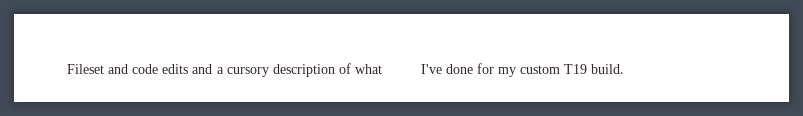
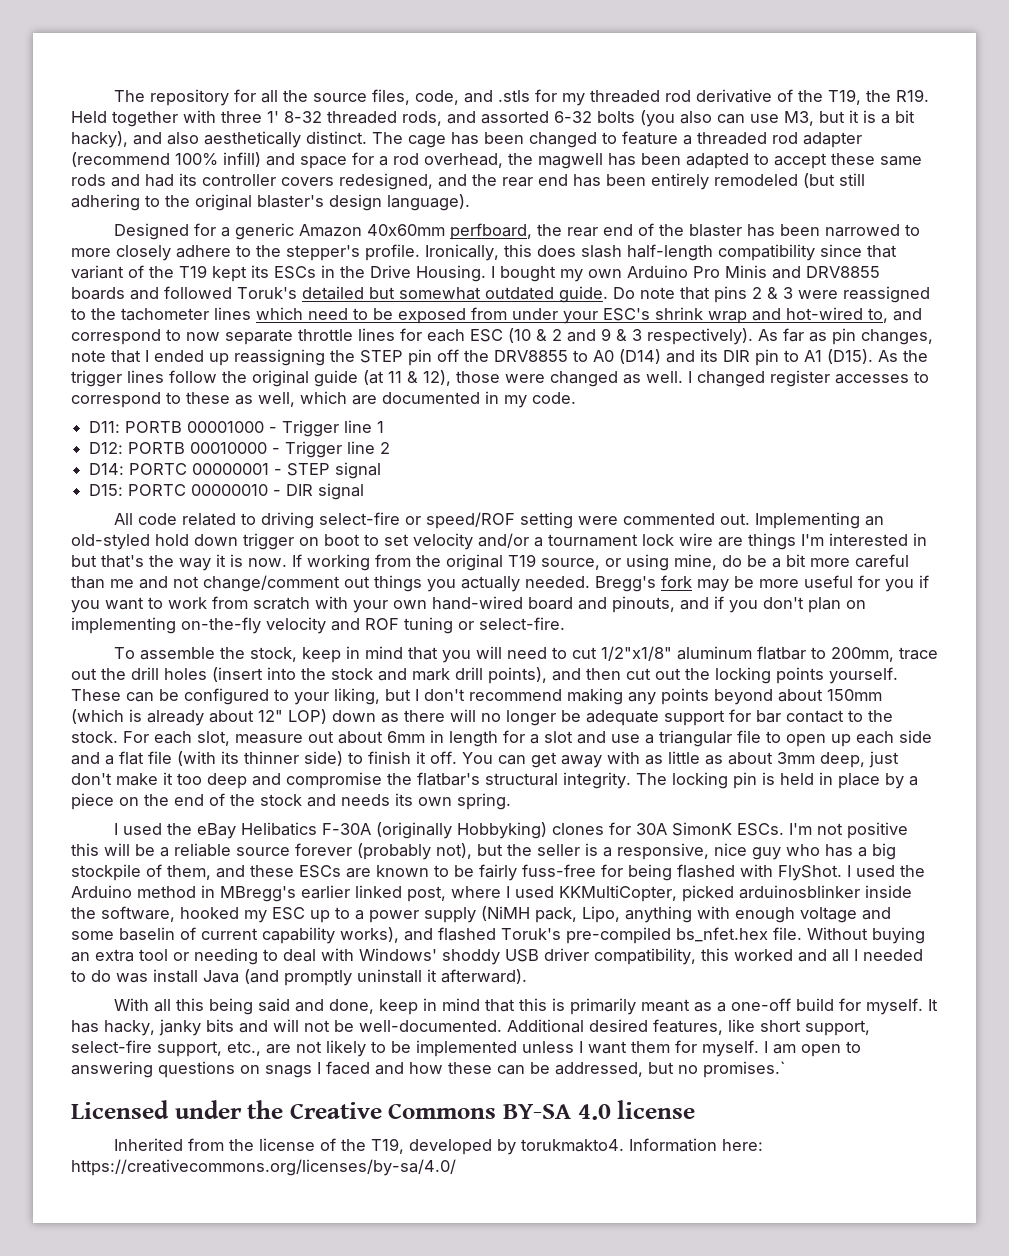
- Fileset and code edits and a cursory description of what I've done for my custom T19 build.
+ The repository for all the source files, code, and .stls for my threaded rod derivative of the T19, the R19. Held together with three 1' 8-32 threaded rods, and assorted 6-32 bolts (you also can use M3, but it is a bit hacky), and also aesthetically distinct. The cage has been changed to feature a threaded rod adapter (recommend 100% infill) and space for a rod overhead, the magwell has been adapted to accept these same rods and had its controller covers redesigned, and the rear end has been entirely remodeled (but still adhering to the original blaster's design language).
+ Designed for a generic Amazon 40x60mm perfboard, the rear end of the blaster has been narrowed to more closely adhere to the stepper's profile. Ironically, this does slash half-length compatibility since that variant of the T19 kept its ESCs in the Drive Housing. I bought my own Arduino Pro Minis and DRV8855 boards and followed Toruk's detailed but somewhat outdated guide. Do note that pins 2 & 3 were reassigned to the tachometer lines which need to be exposed from under your ESC's shrink wrap and hot-wired to, and correspond to now separate throttle lines for each ESC (10 & 2 and 9 & 3 respectively). As far as pin changes, note that I ended up reassigning the STEP pin off the DRV8855 to A0 (D14) and its DIR pin to A1 (D15). As the trigger lines follow the original guide (at 11 & 12), those were changed as well. I changed register accesses to correspond to these as well, which are documented in my code.
+ D11: PORTB 00001000 - Trigger line 1
+ D12: PORTB 00010000 - Trigger line 2
+ D14: PORTC 00000001 - STEP signal
+ D15: PORTC 00000010 - DIR signal
+ All code related to driving select-fire or speed/ROF setting were commented out. Implementing an old-styled hold down trigger on boot to set velocity and/or a tournament lock wire are things I'm interested in but that's the way it is now. If working from the original T19 source, or using mine, do be a bit more careful than me and not change/comment out things you actually needed. Bregg's fork may be more useful for you if you want to work from scratch with your own hand-wired board and pinouts, and if you don't plan on implementing on-the-fly velocity and ROF tuning or select-fire.
+ To assemble the stock, keep in mind that you will need to cut 1/2"x1/8" aluminum flatbar to 200mm, trace out the drill holes (insert into the stock and mark drill points), and then cut out the locking points yourself. These can be configured to your liking, but I don't recommend making any points beyond about 150mm (which is already about 12" LOP) down as there will no longer be adequate support for bar contact to the stock. For each slot, measure out about 6mm in length for a slot and use a triangular file to open up each side and a flat file (with its thinner side) to finish it off. You can get away with as little as about 3mm deep, just don't make it too deep and compromise the flatbar's structural integrity. The locking pin is held in place by a piece on the end of the stock and needs its own spring.
+ I used the eBay Helibatics F-30A (originally Hobbyking) clones for 30A SimonK ESCs. I'm not positive this will be a reliable source forever (probably not), but the seller is a responsive, nice guy who has a big stockpile of them, and these ESCs are known to be fairly fuss-free for being flashed with FlyShot. I used the Arduino method in MBregg's earlier linked post, where I used KKMultiCopter, picked arduinosblinker inside the software, hooked my ESC up to a power supply (NiMH pack, Lipo, anything with enough voltage and some baselin of current capability works), and flashed Toruk's pre-compiled bs_nfet.hex file. Without buying an extra tool or needing to deal with Windows' shoddy USB driver compatibility, this worked and all I needed to do was install Java (and promptly uninstall it afterward).
+ With all this being said and done, keep in mind that this is primarily meant as a one-off build for myself. It has hacky, janky bits and will not be well-documented. Additional desired features, like short support, select-fire support, etc., are not likely to be implemented unless I want them for myself. I am open to answering questions on snags I faced and how these can be addressed, but no promises.`
+ Licensed under the Creative Commons BY-SA 4.0 license
+ Inherited from the license of the T19, developed by torukmakto4. Information here: https://creativecommons.org/licenses/by-sa/4.0/

